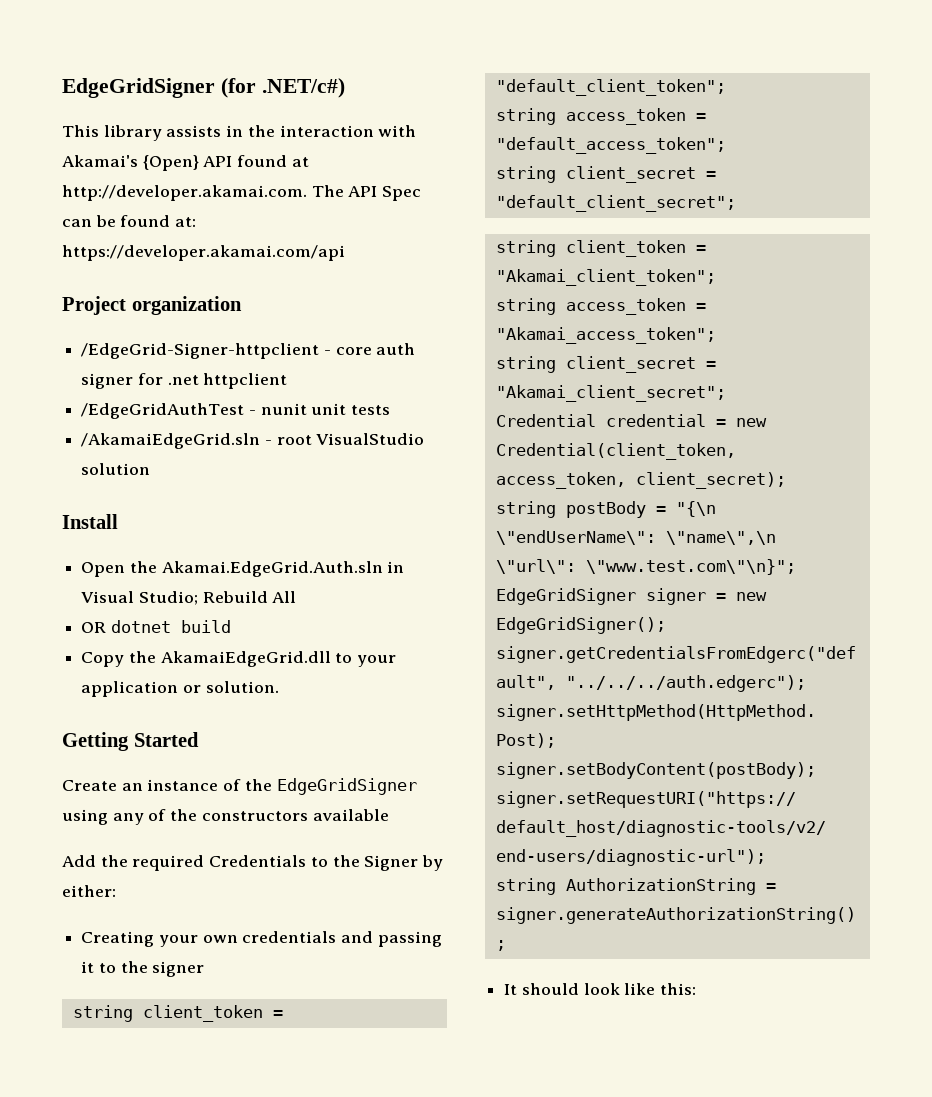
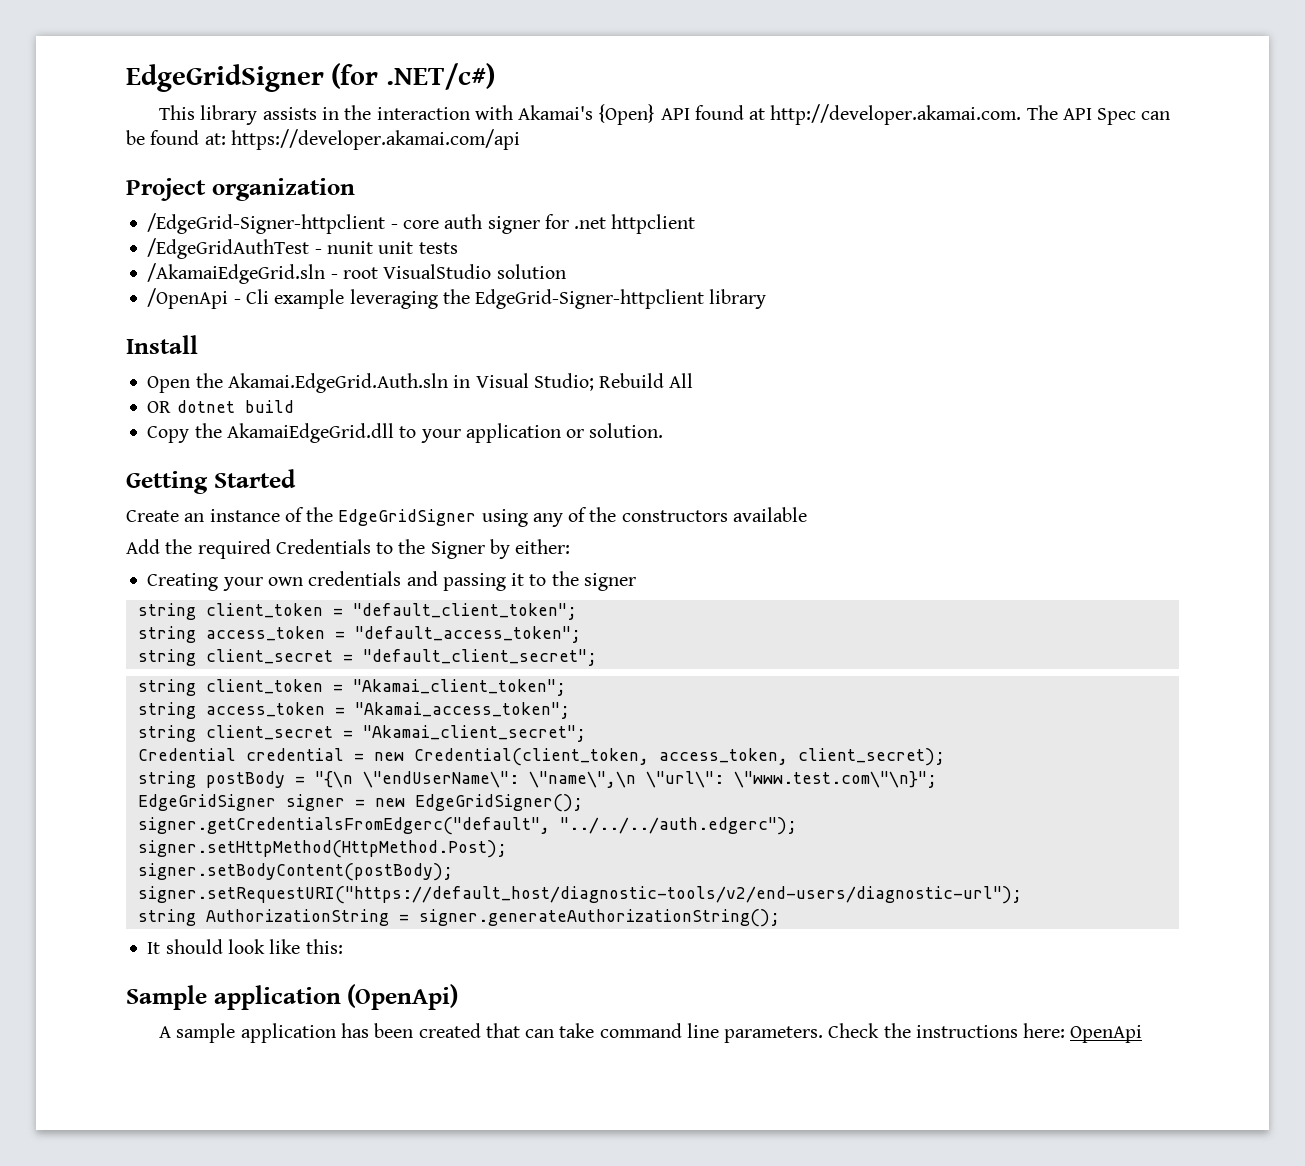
+ /OpenApi - Cli example leveraging the EdgeGrid-Signer-httpclient library
+ Sample application (OpenApi)
+ A sample application has been created that can take command line parameters. Check the instructions here: OpenApi

